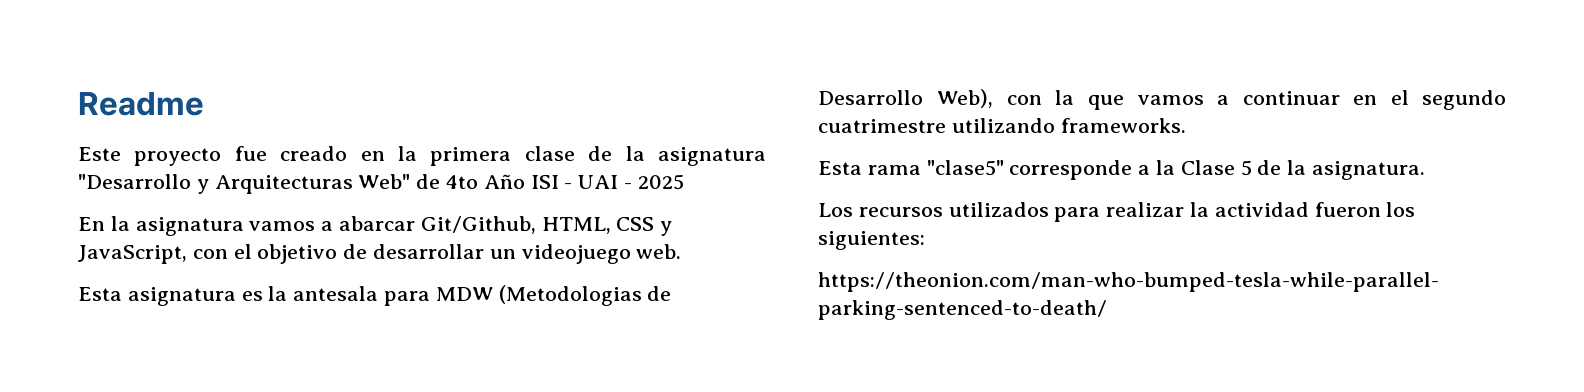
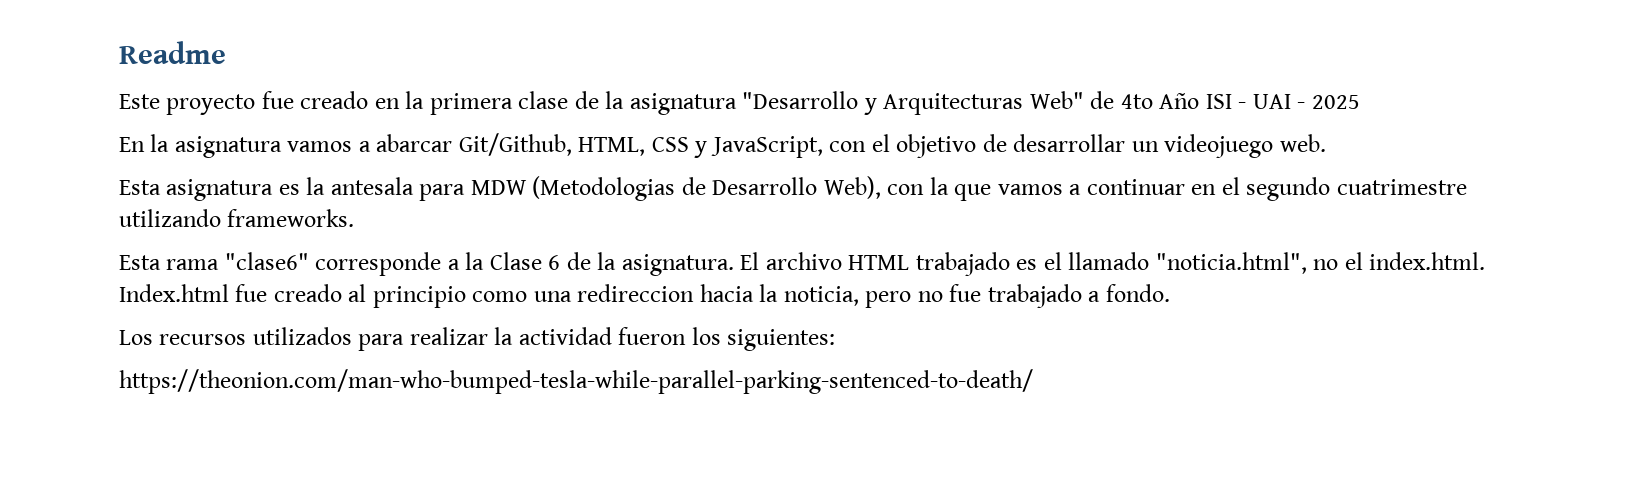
- Esta rama "clase5" corresponde a la Clase 5 de la asignatura.
+ Esta rama "clase6" corresponde a la Clase 6 de la asignatura. El archivo HTML trabajado es el llamado "noticia.html", no el index.html. Index.html fue creado al principio como una redireccion hacia la noticia, pero no fue trabajado a fondo.

